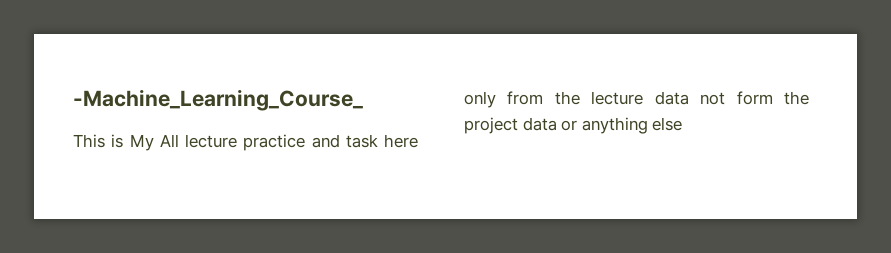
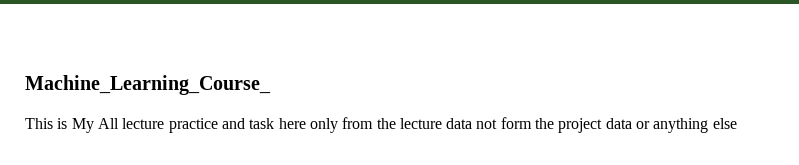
- -Machine_Learning_Course_
+ Machine_Learning_Course_

